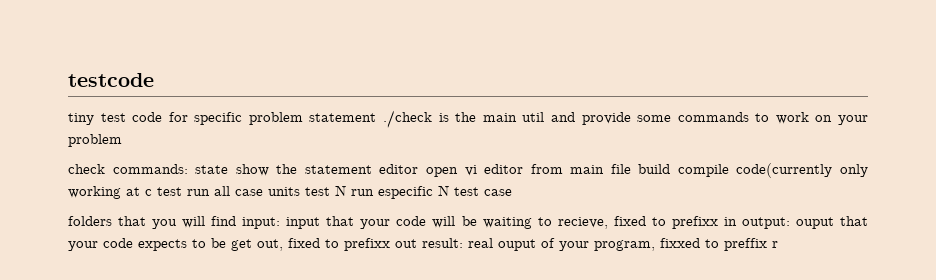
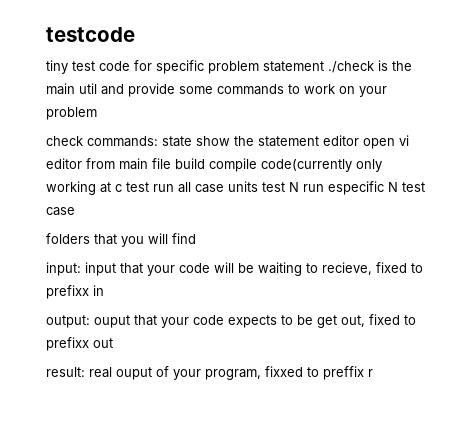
- folders that you will find input: input that your code will be waiting to recieve, fixed to prefixx in output: ouput that your code expects to be get out, fixed to prefixx out result: real ouput of your program, fixxed to preffix r
+ folders that you will find
+ input: input that your code will be waiting to recieve, fixed to prefixx in
+ output: ouput that your code expects to be get out, fixed to prefixx out
+ result: real ouput of your program, fixxed to preffix r

